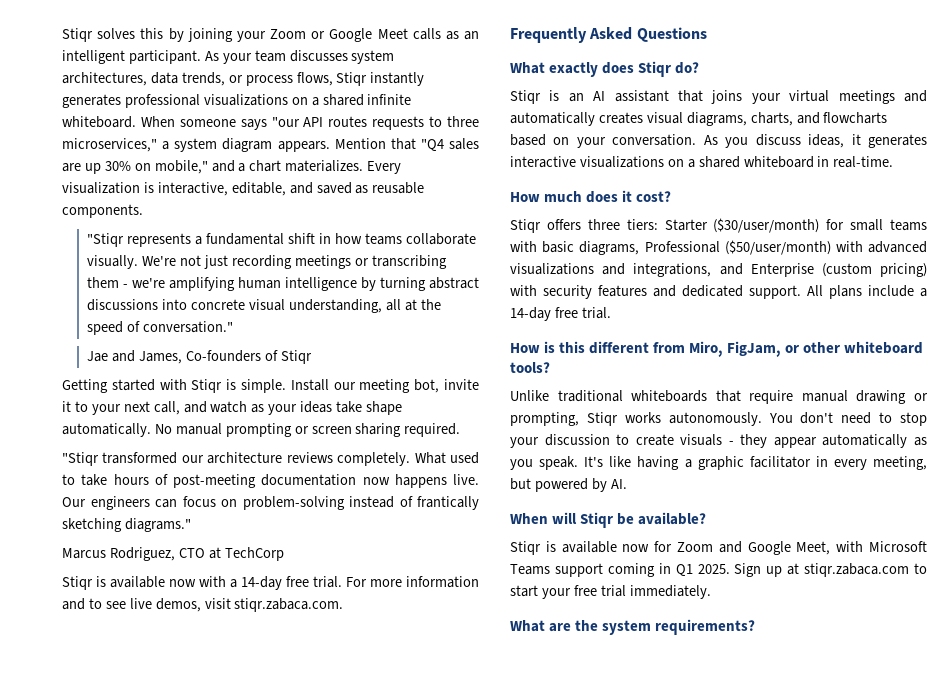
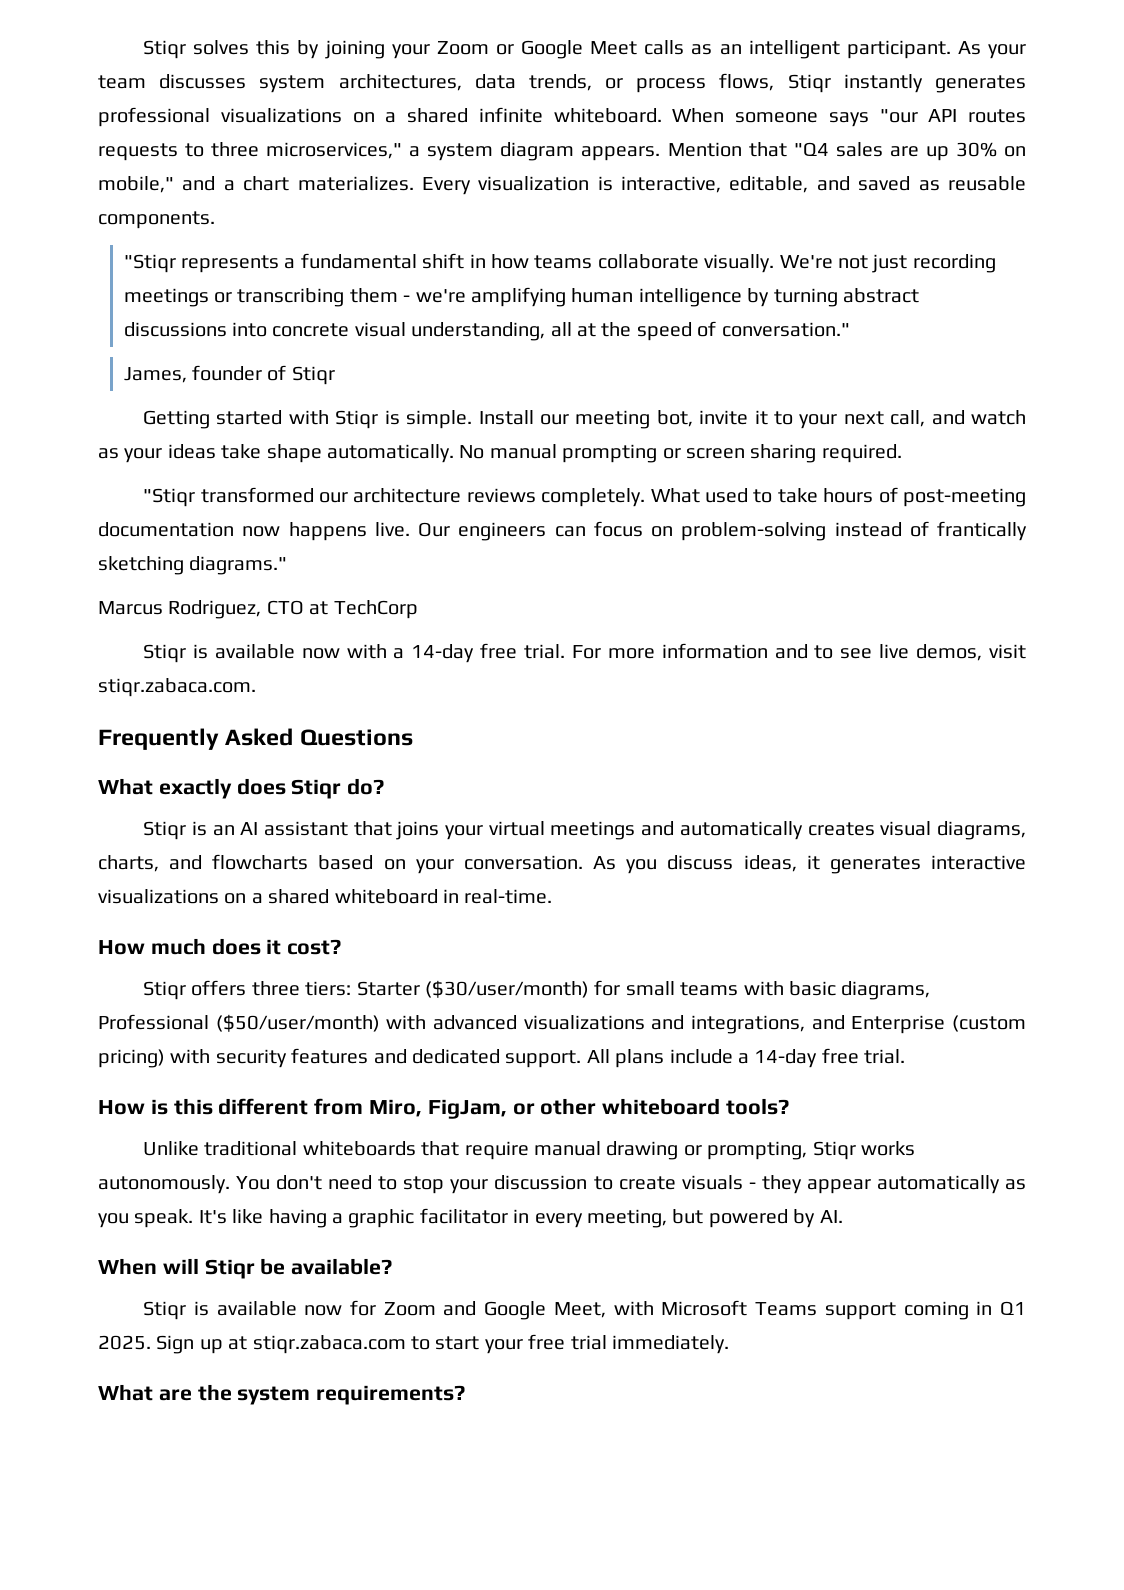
- Jae and James, Co-founders of Stiqr
+ James, founder of Stiqr

